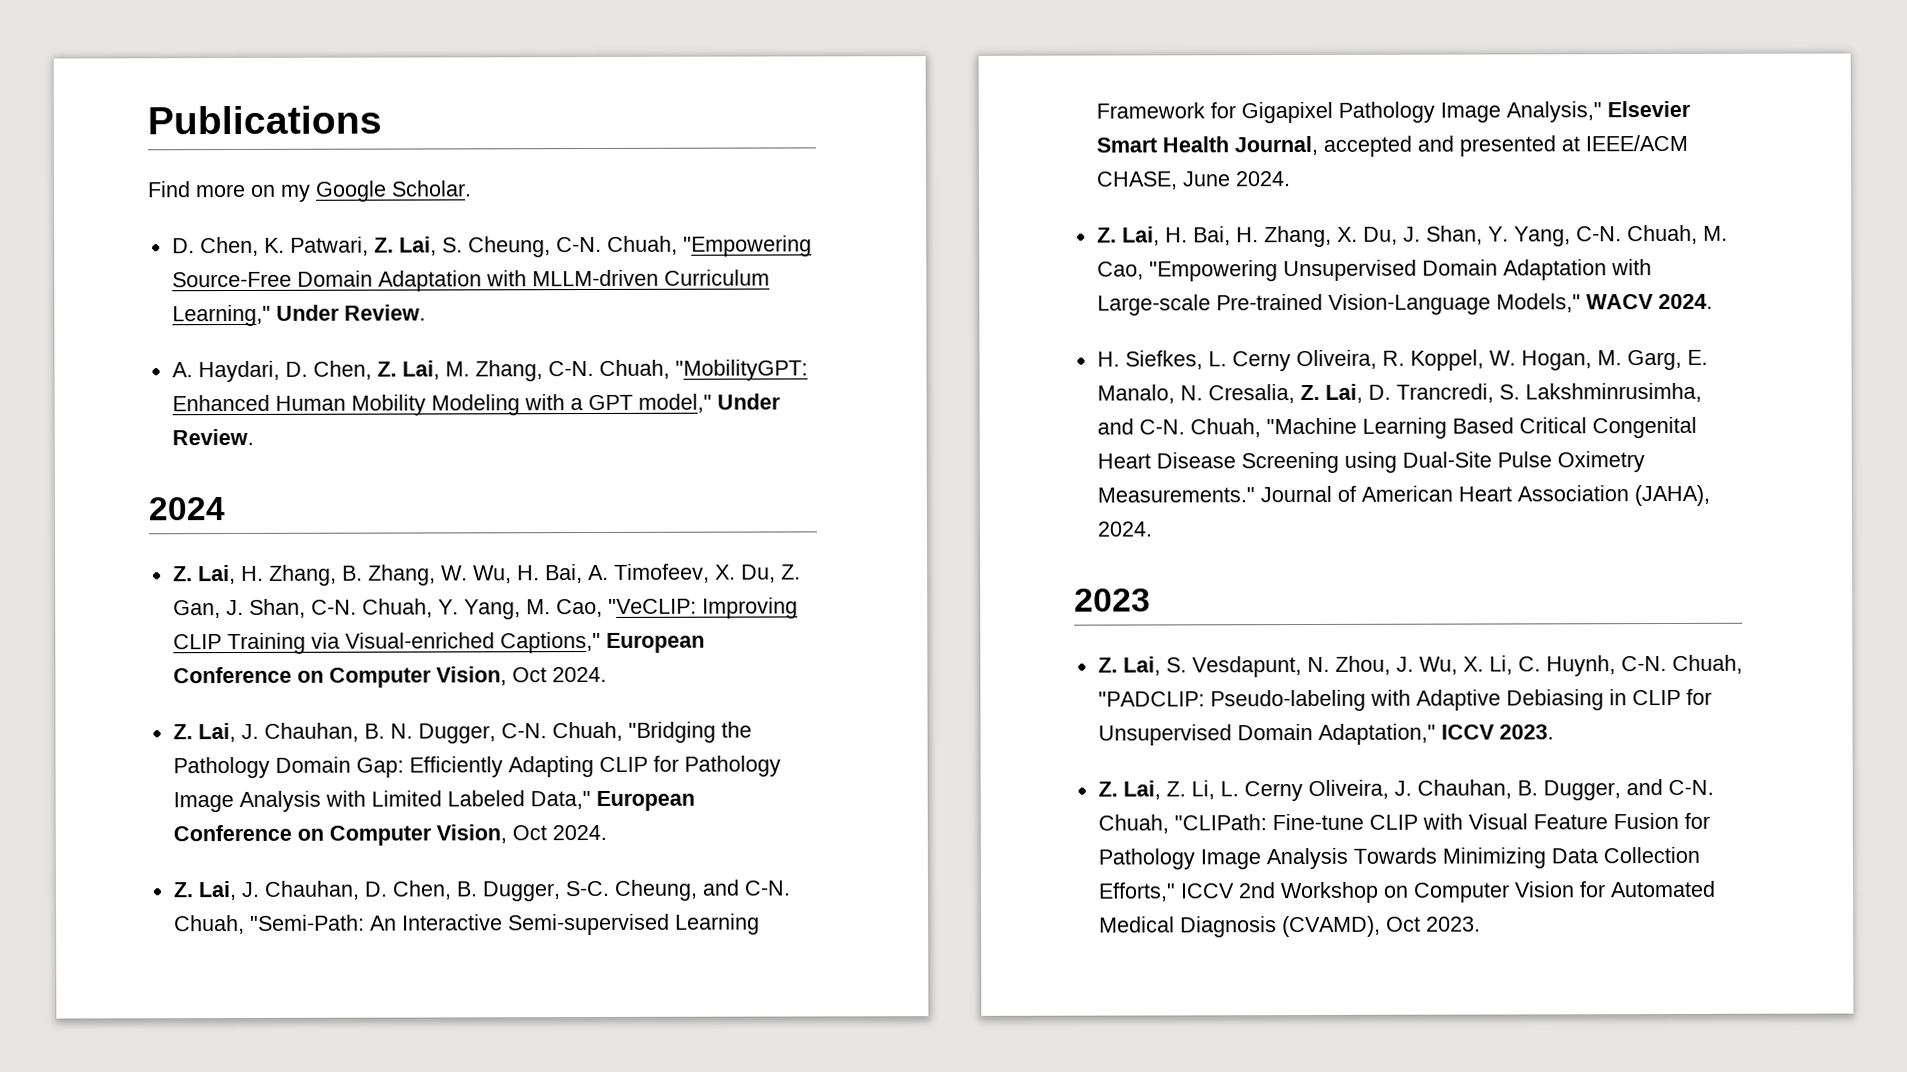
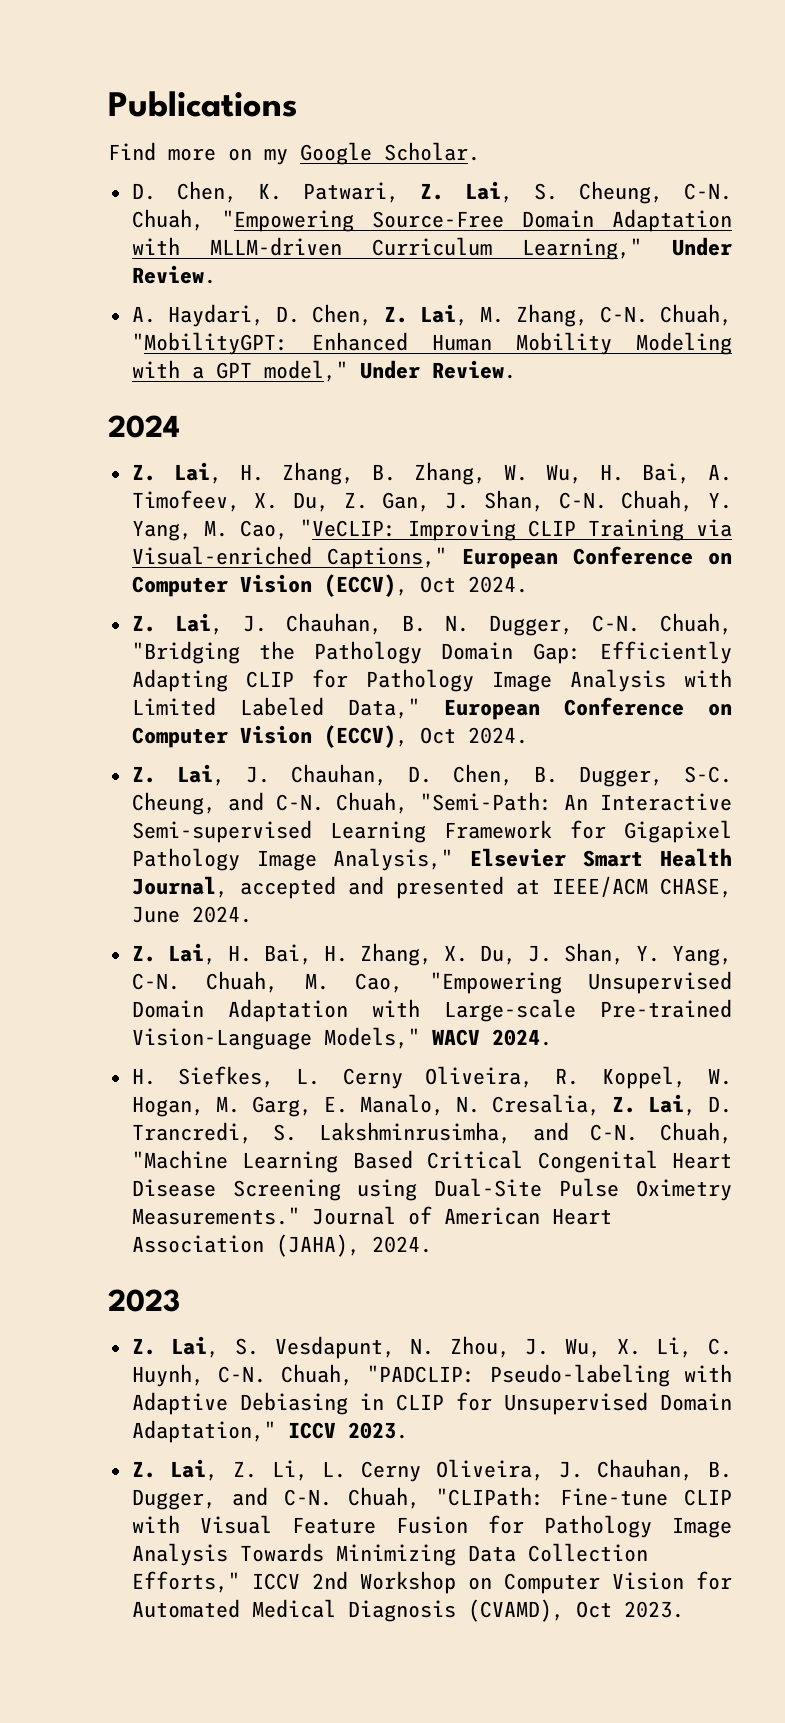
- Z. Lai, H. Zhang, B. Zhang, W. Wu, H. Bai, A. Timofeev, X. Du, Z. Gan, J. Shan, C-N. Chuah, Y. Yang, M. Cao, "VeCLIP: Improving CLIP Training via Visual-enriched Captions," European Conference on Computer Vision, Oct 2024.
+ Z. Lai, H. Zhang, B. Zhang, W. Wu, H. Bai, A. Timofeev, X. Du, Z. Gan, J. Shan, C-N. Chuah, Y. Yang, M. Cao, "VeCLIP: Improving CLIP Training via Visual-enriched Captions," European Conference on Computer Vision (ECCV), Oct 2024.
- Z. Lai, J. Chauhan, B. N. Dugger, C-N. Chuah, "Bridging the Pathology Domain Gap: Efficiently Adapting CLIP for Pathology Image Analysis with Limited Labeled Data," European Conference on Computer Vision, Oct 2024.
+ Z. Lai, J. Chauhan, B. N. Dugger, C-N. Chuah, "Bridging the Pathology Domain Gap: Efficiently Adapting CLIP for Pathology Image Analysis with Limited Labeled Data," European Conference on Computer Vision (ECCV), Oct 2024.

